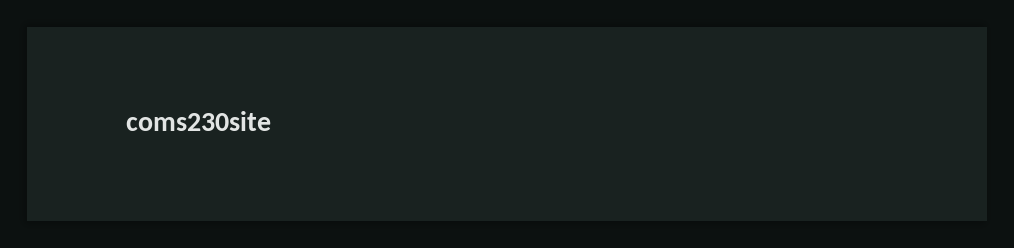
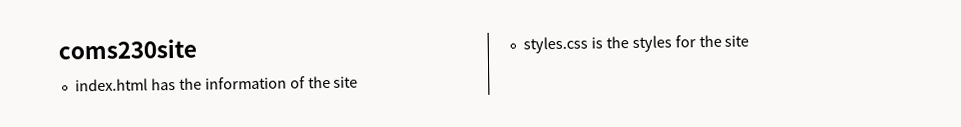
+ index.html has the information of the site
+ styles.css is the styles for the site

